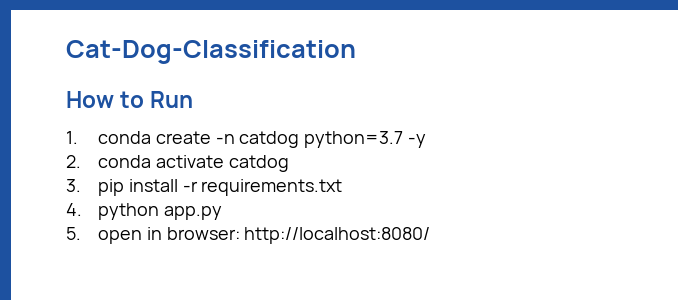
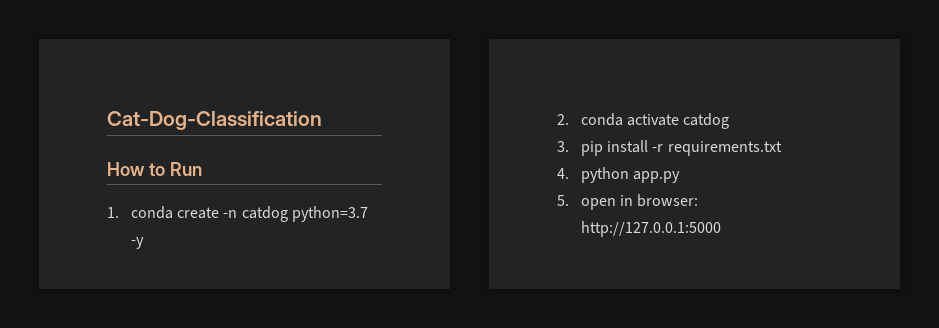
- 5. open in browser: http://localhost:8080/
+ 5. open in browser: http://127.0.0.1:5000

